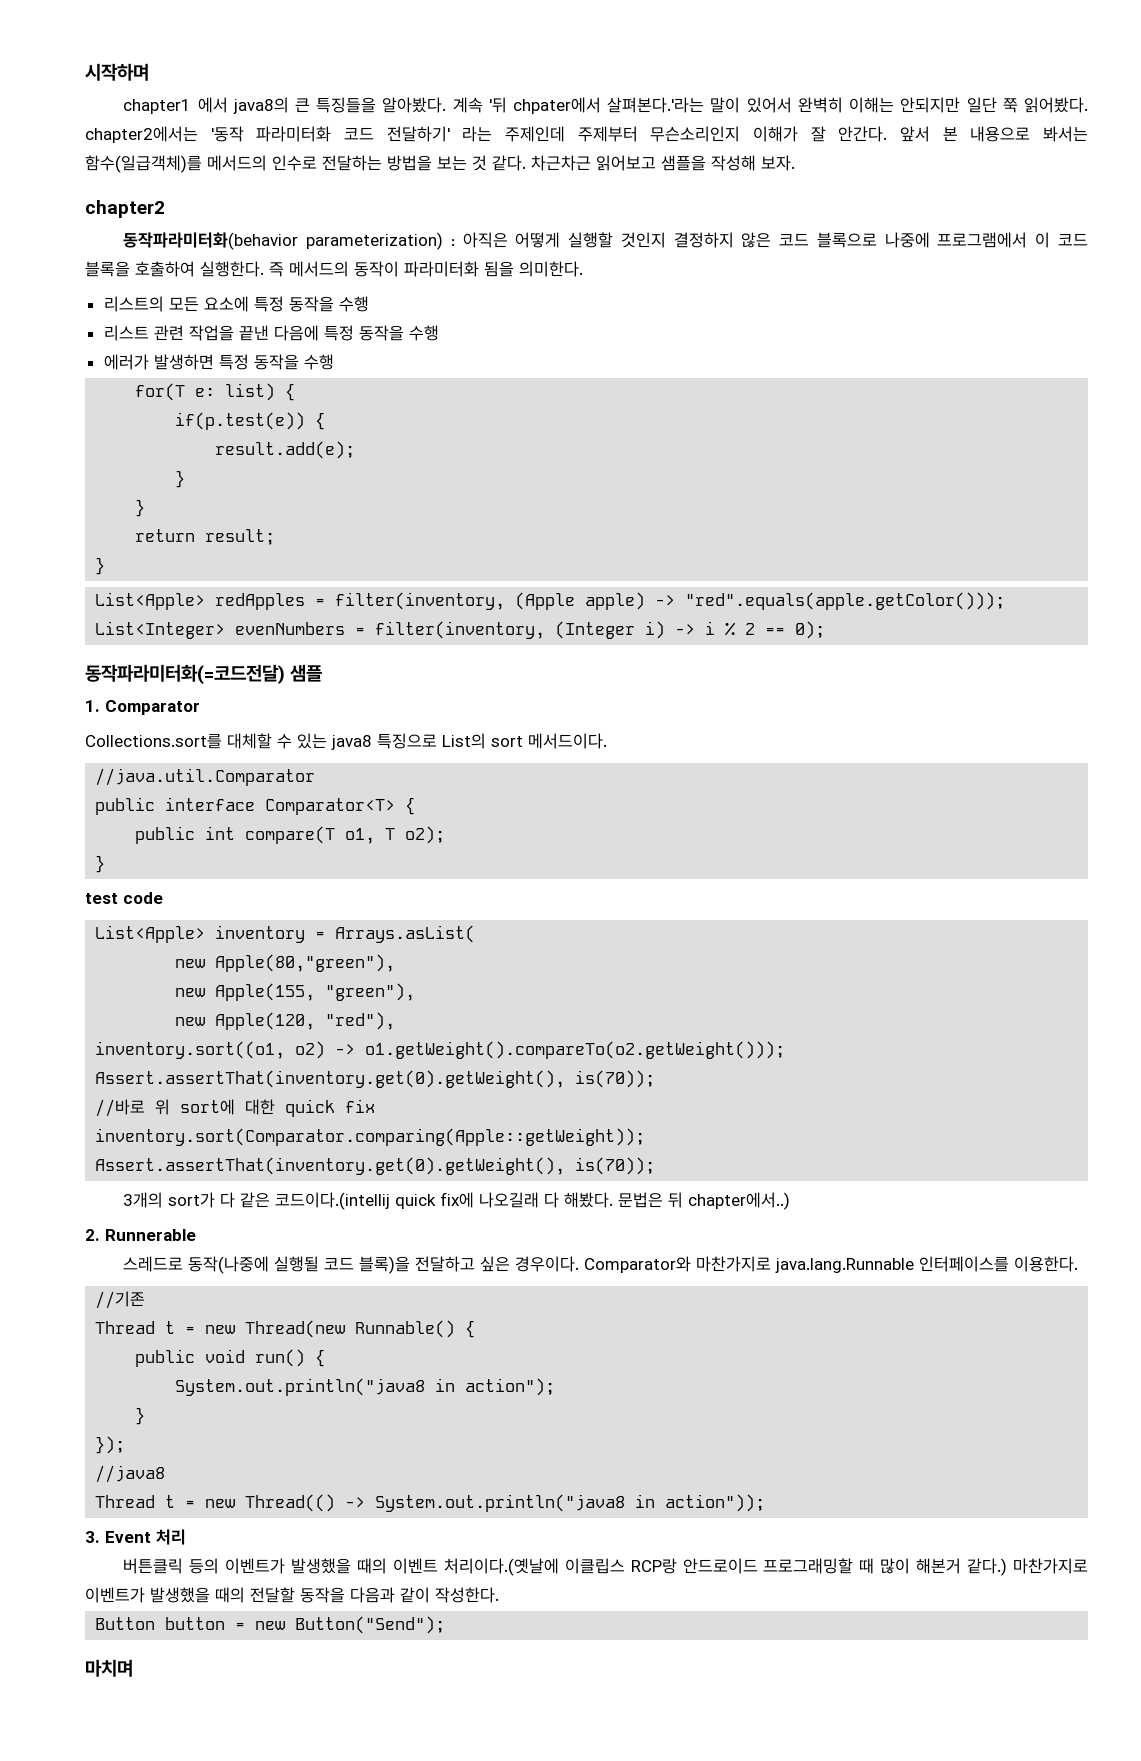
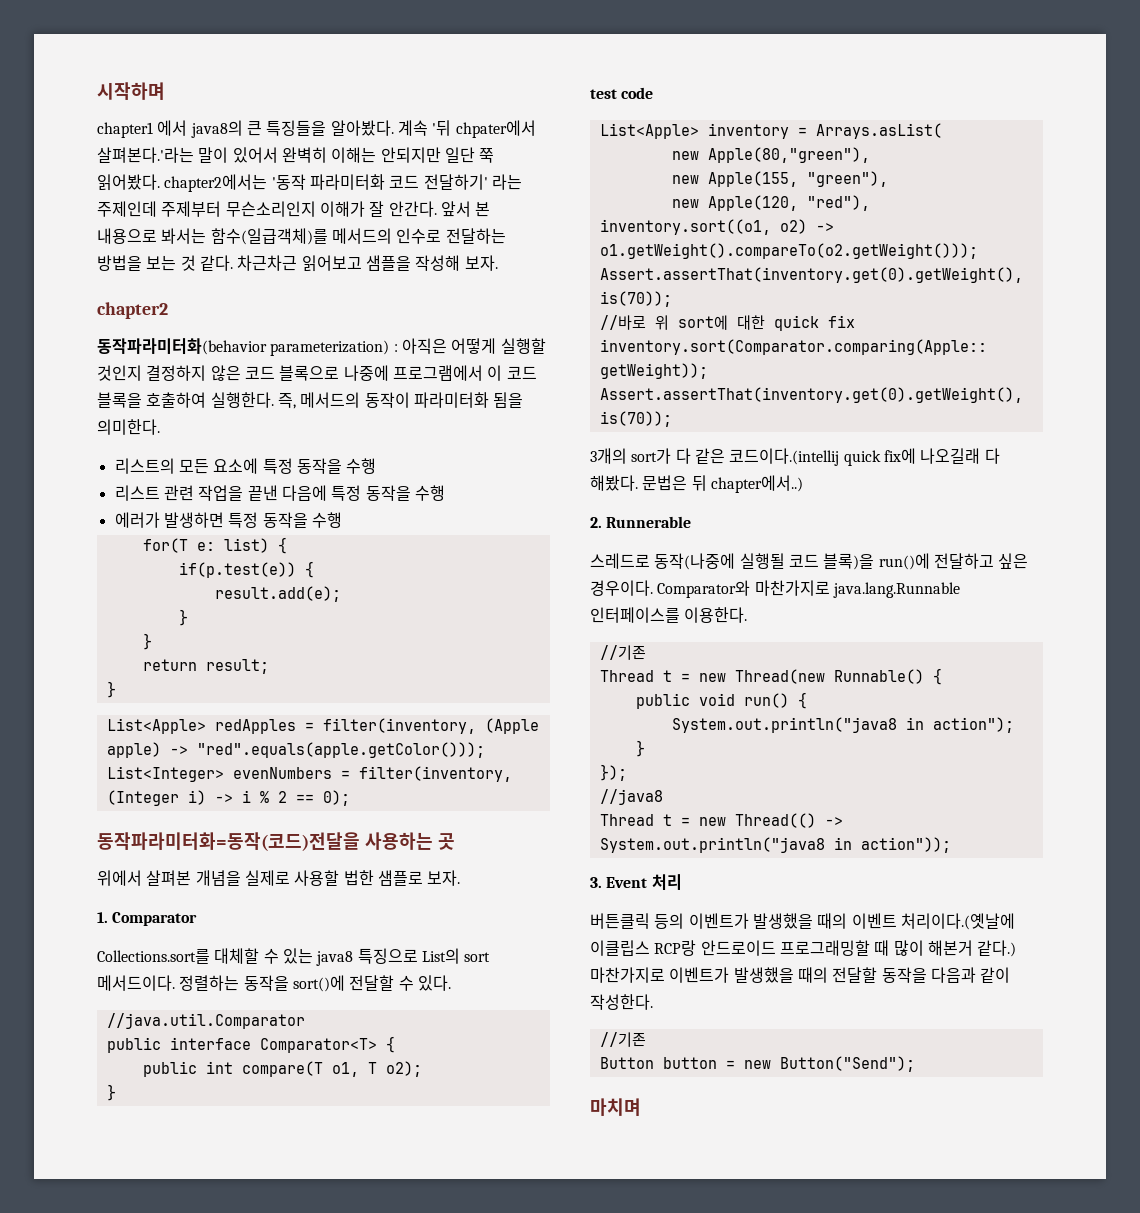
- 즉 메서드의 동작이 파라미터화 됨을 의미한다.
+ 즉, 메서드의 동작이 파라미터화 됨을 의미한다.
- 동작파라미터화(=코드전달) 샘플
+ 동작파라미터화=동작(코드)전달을 사용하는 곳
+ 위에서 살펴본 개념을 실제로 사용할 법한 샘플로 보자.
+ 정렬하는 동작을 sort()에 전달할 수 있다.
- 스레드로 동작(나중에 실행될 코드 블록)을 전달하고 싶은 경우이다.
+ 스레드로 동작(나중에 실행될 코드 블록)을 run()에 전달하고 싶은 경우이다.
  마찬가지로 이벤트가 발생했을 때의 전달할 동작을 다음과 같이 작성한다.
+ //기존

